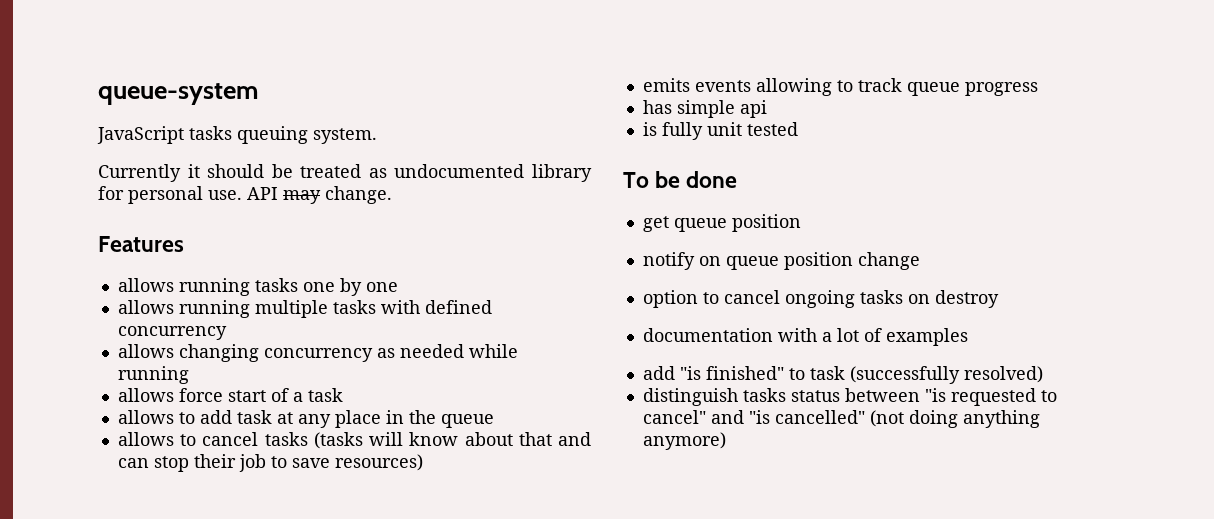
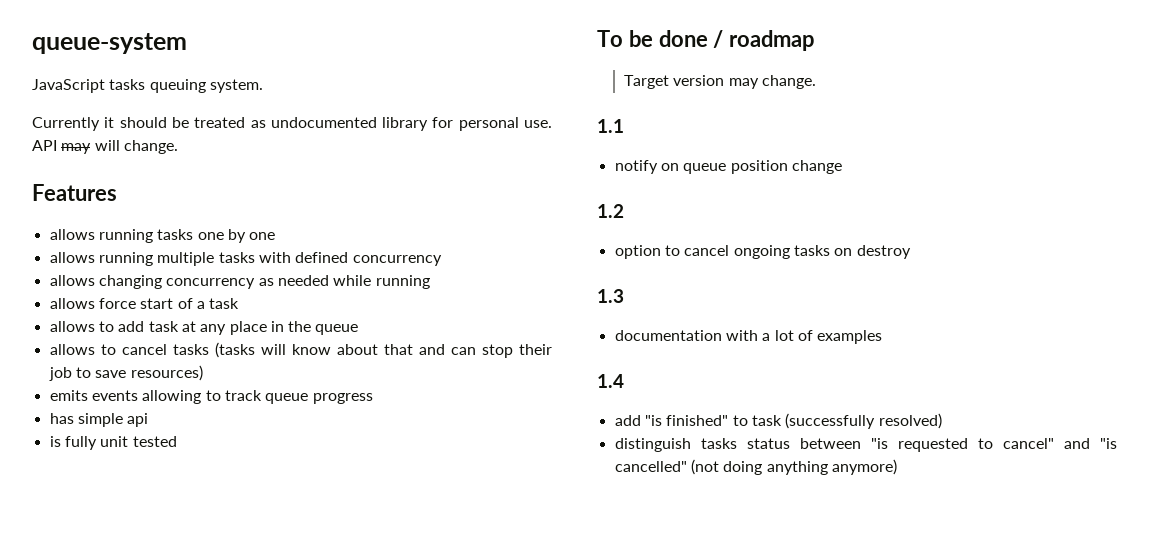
- API may change.
+ API may will change.
- To be done
- get queue position
+ To be done / roadmap
+ Target version may change.
+ 1.1
+ 1.2
+ 1.3
+ 1.4

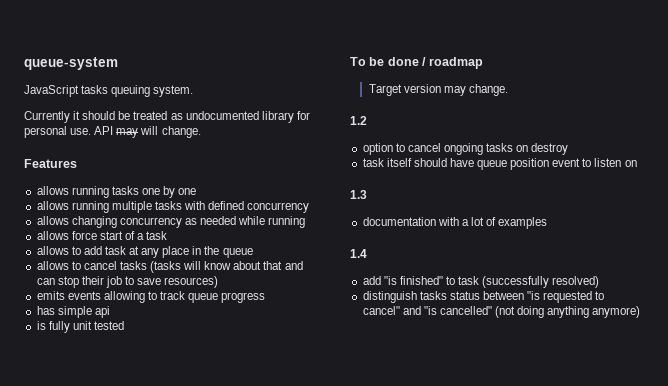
- 1.1
- notify on queue position change
+ task itself should have queue position event to listen on

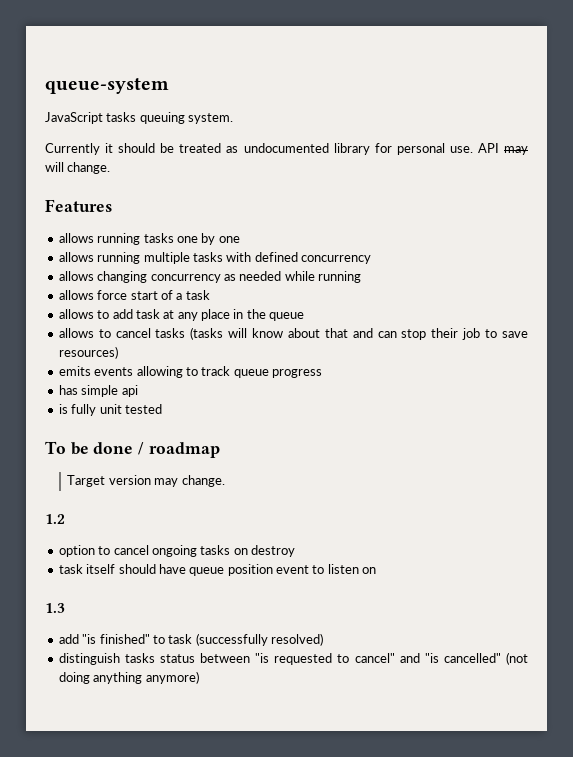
- documentation with a lot of examples
- 1.4

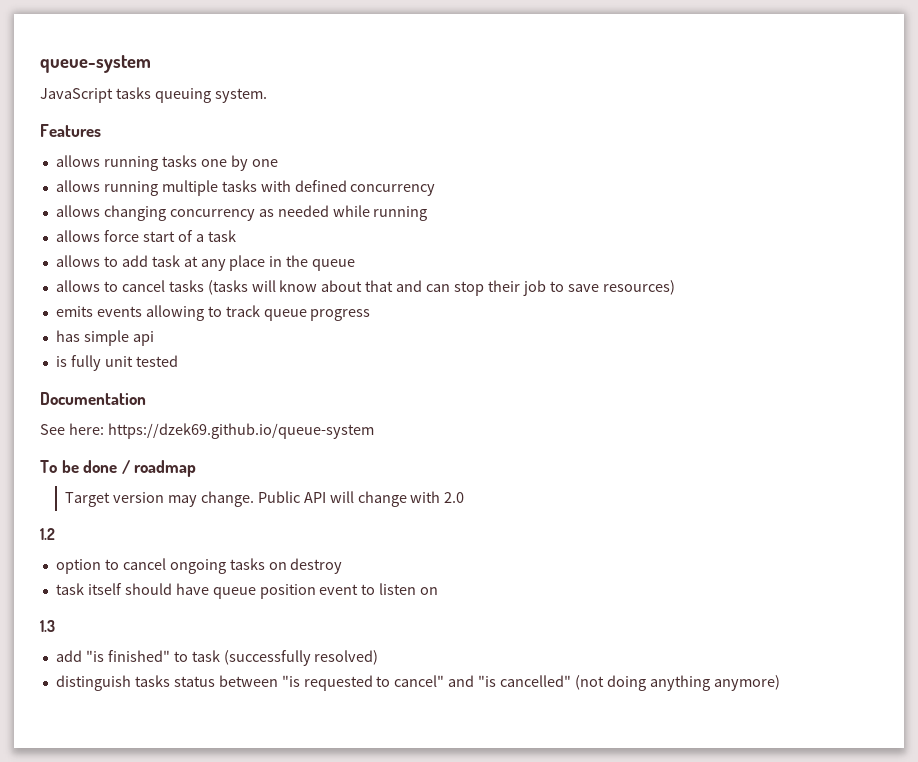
- Currently it should be treated as undocumented library for personal use. API may will change.
+ Documentation
+ See here: https://dzek69.github.io/queue-system
+ Public API will change with 2.0

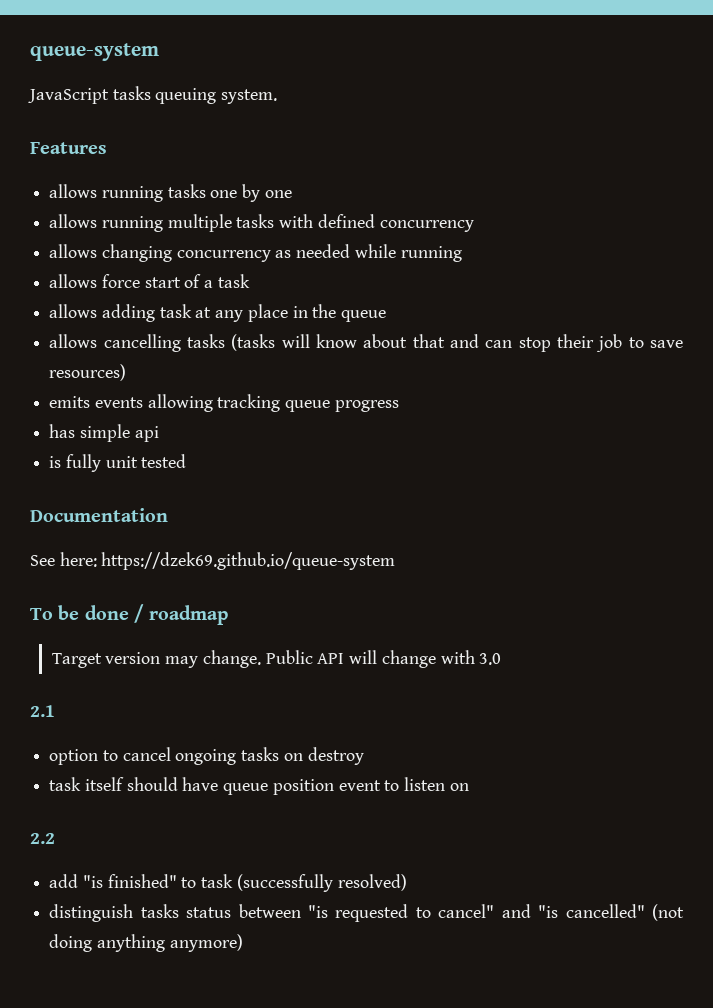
- allows to add task at any place in the queue
+ allows adding task at any place in the queue
- allows to cancel tasks (tasks will know about that and can stop their job to save resources)
+ allows cancelling tasks (tasks will know about that and can stop their job to save resources)
- emits events allowing to track queue progress
+ emits events allowing tracking queue progress
- Public API will change with 2.0
- 1.2
+ Public API will change with 3.0
+ 2.1
- 1.3
+ 2.2

